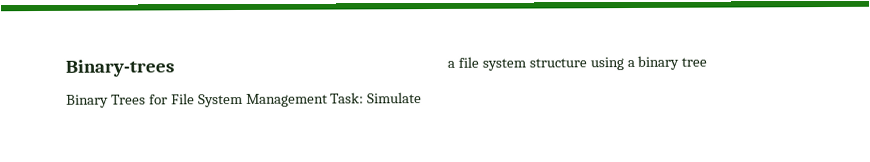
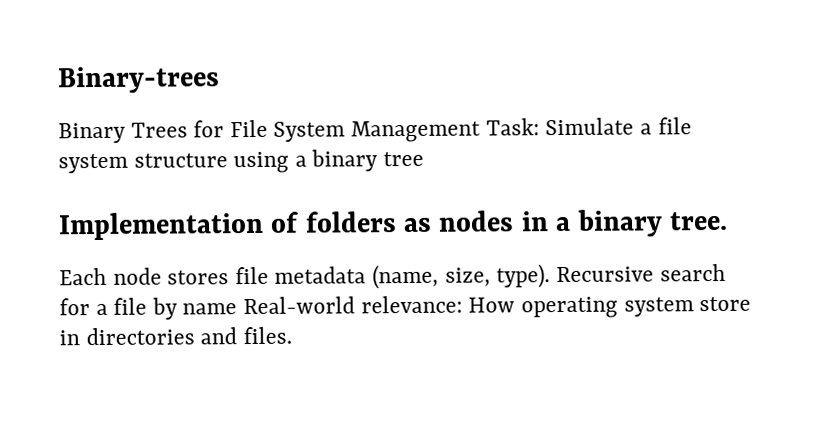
+ Implementation of folders as nodes in a binary tree.
+ Each node stores file metadata (name, size, type). Recursive search for a file by name Real-world relevance: How operating system store in directories and files.

